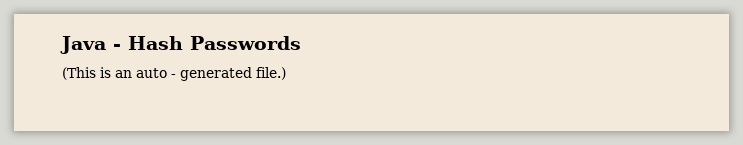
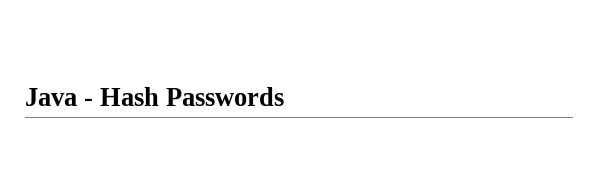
- (This is an auto - generated file.)

